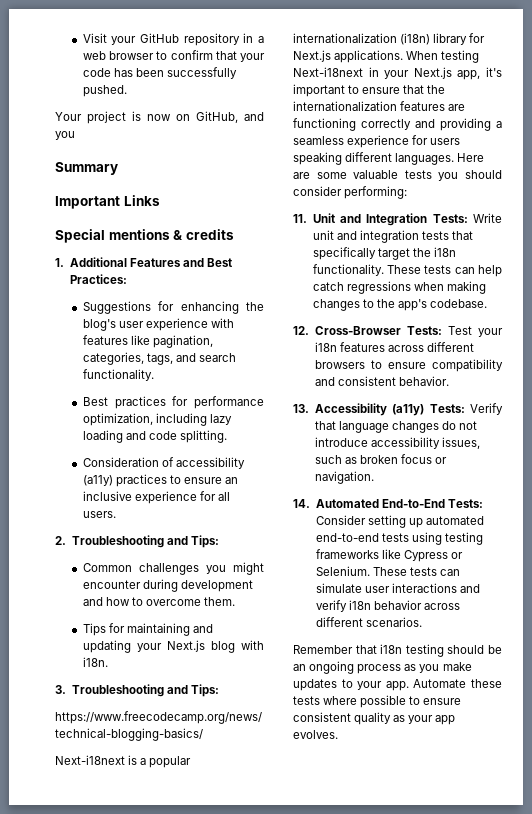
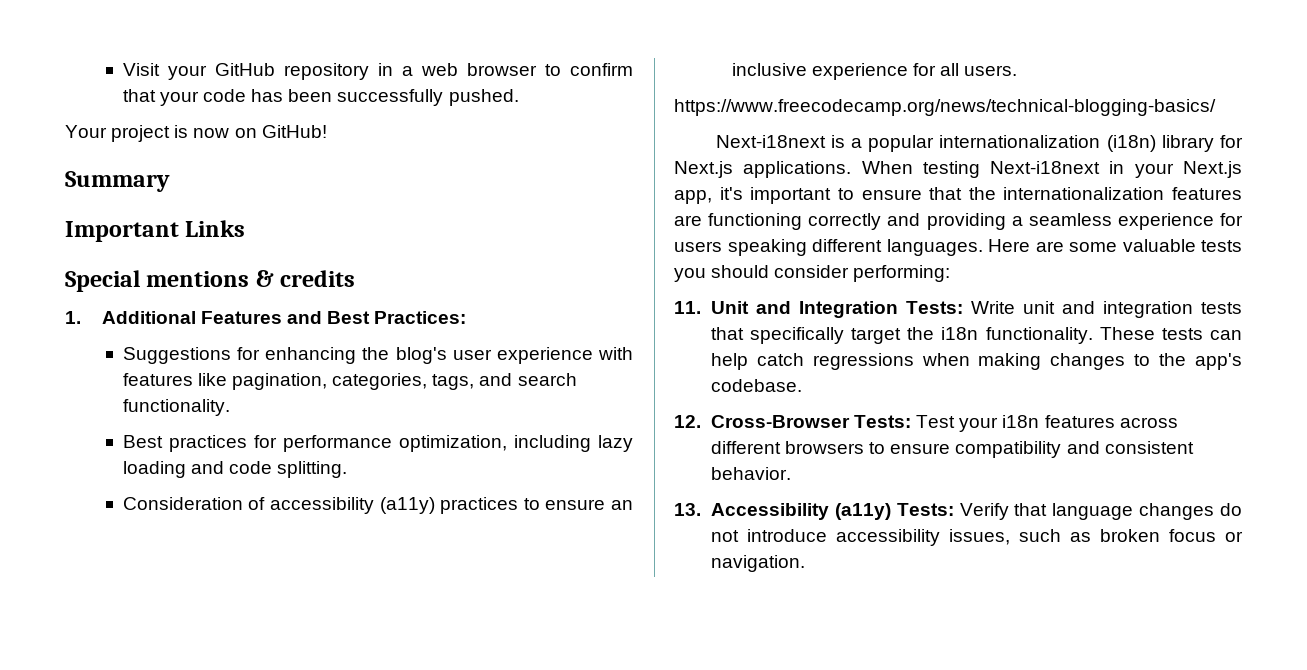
- Your project is now on GitHub, and you
+ Your project is now on GitHub!
- 2. Troubleshooting and Tips:
- Common challenges you might encounter during development and how to overcome them.
- Tips for maintaining and updating your Next.js blog with i18n.
- 3. Troubleshooting and Tips:
- 14. Automated End-to-End Tests: Consider setting up automated end-to-end tests using testing frameworks like Cypress or Selenium. These tests can simulate user interactions and verify i18n behavior across different scenarios.
- Remember that i18n testing should be an ongoing process as you make updates to your app. Automate these tests where possible to ensure consistent quality as your app evolves.

